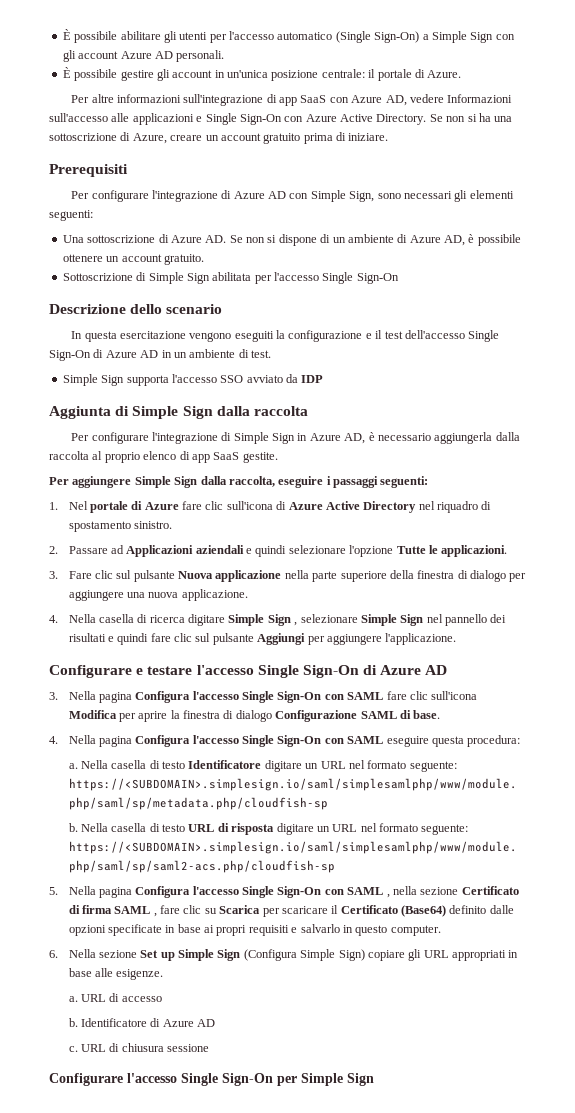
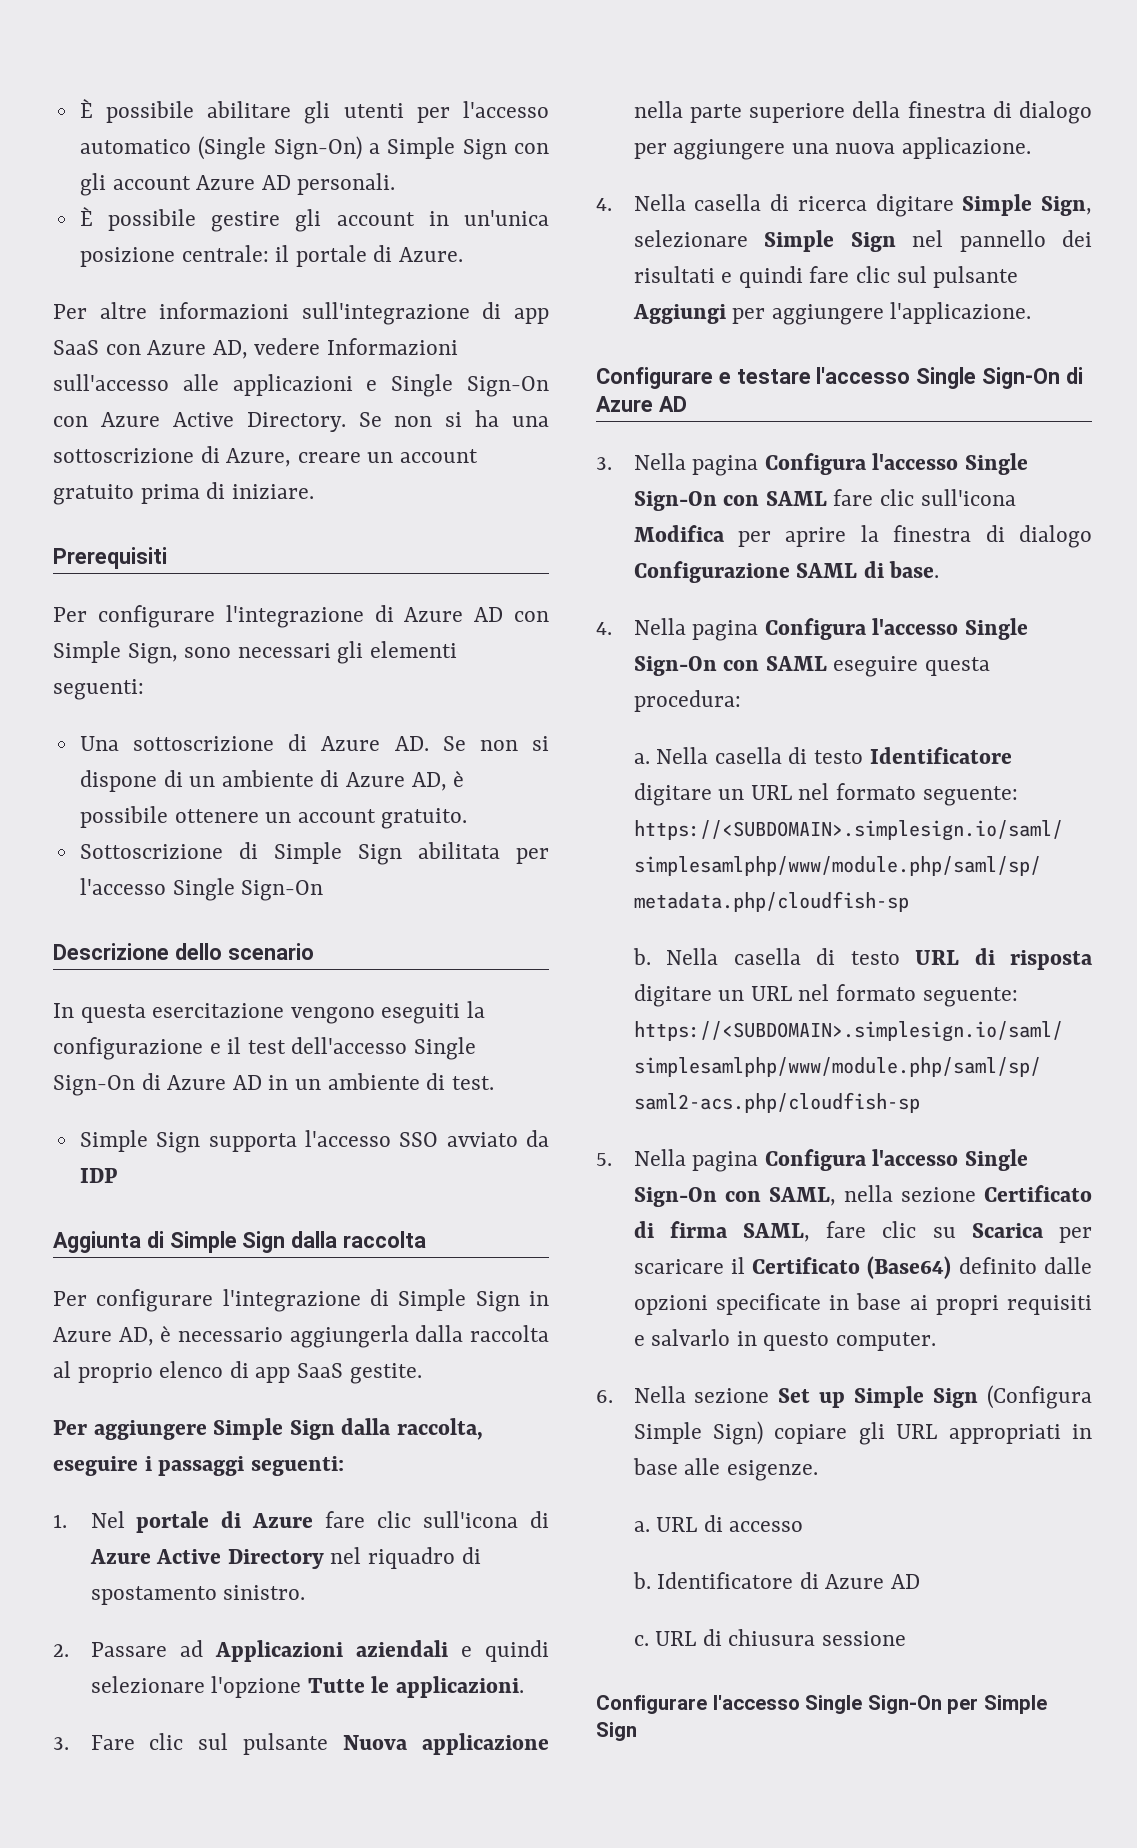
- 4. Nella casella di ricerca digitare Simple Sign , selezionare Simple Sign nel pannello dei risultati e quindi fare clic sul pulsante Aggiungi per aggiungere l'applicazione.
+ 4. Nella casella di ricerca digitare Simple Sign, selezionare Simple Sign nel pannello dei risultati e quindi fare clic sul pulsante Aggiungi per aggiungere l'applicazione.
- 5. Nella pagina Configura l'accesso Single Sign-On con SAML , nella sezione Certificato di firma SAML , fare clic su Scarica per scaricare il Certificato (Base64) definito dalle opzioni specificate in base ai propri requisiti e salvarlo in questo computer.
+ 5. Nella pagina Configura l'accesso Single Sign-On con SAML, nella sezione Certificato di firma SAML, fare clic su Scarica per scaricare il Certificato (Base64) definito dalle opzioni specificate in base ai propri requisiti e salvarlo in questo computer.

